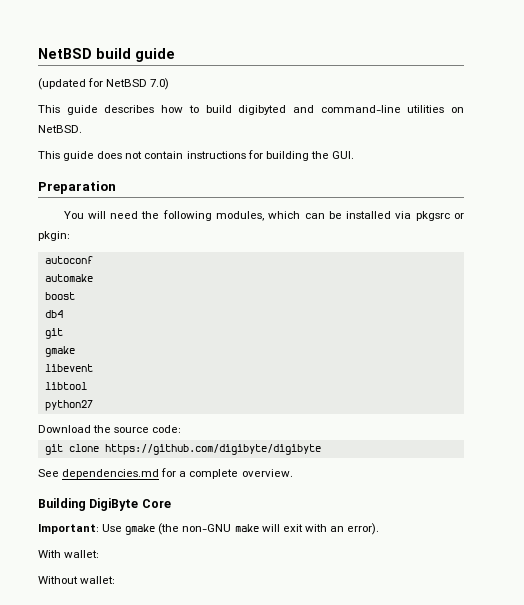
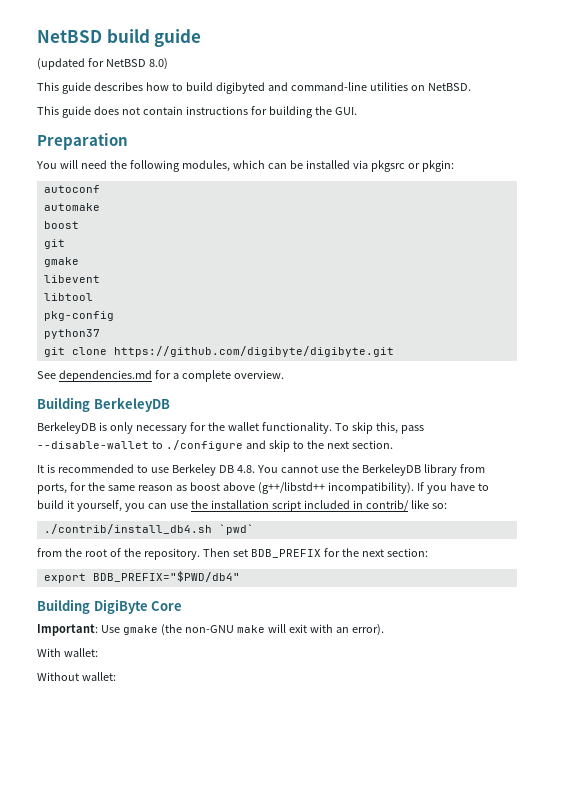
- (updated for NetBSD 7.0)
+ (updated for NetBSD 8.0)
- db4
- python27
- Download the source code:
+ pkg-config
+ python37
- git clone https://github.com/digibyte/digibyte
+ git clone https://github.com/digibyte/digibyte.git
+ Building BerkeleyDB
+ BerkeleyDB is only necessary for the wallet functionality. To skip this, pass --disable-wallet to ./configure and skip to the next section.
+ It is recommended to use Berkeley DB 4.8. You cannot use the BerkeleyDB library from ports, for the same reason as boost above (g++/libstd++ incompatibility). If you have to build it yourself, you can use the installation script included in contrib/ like so:
+ ./contrib/install_db4.sh `pwd`
+ from the root of the repository. Then set BDB_PREFIX for the next section:
+ export BDB_PREFIX="$PWD/db4"

